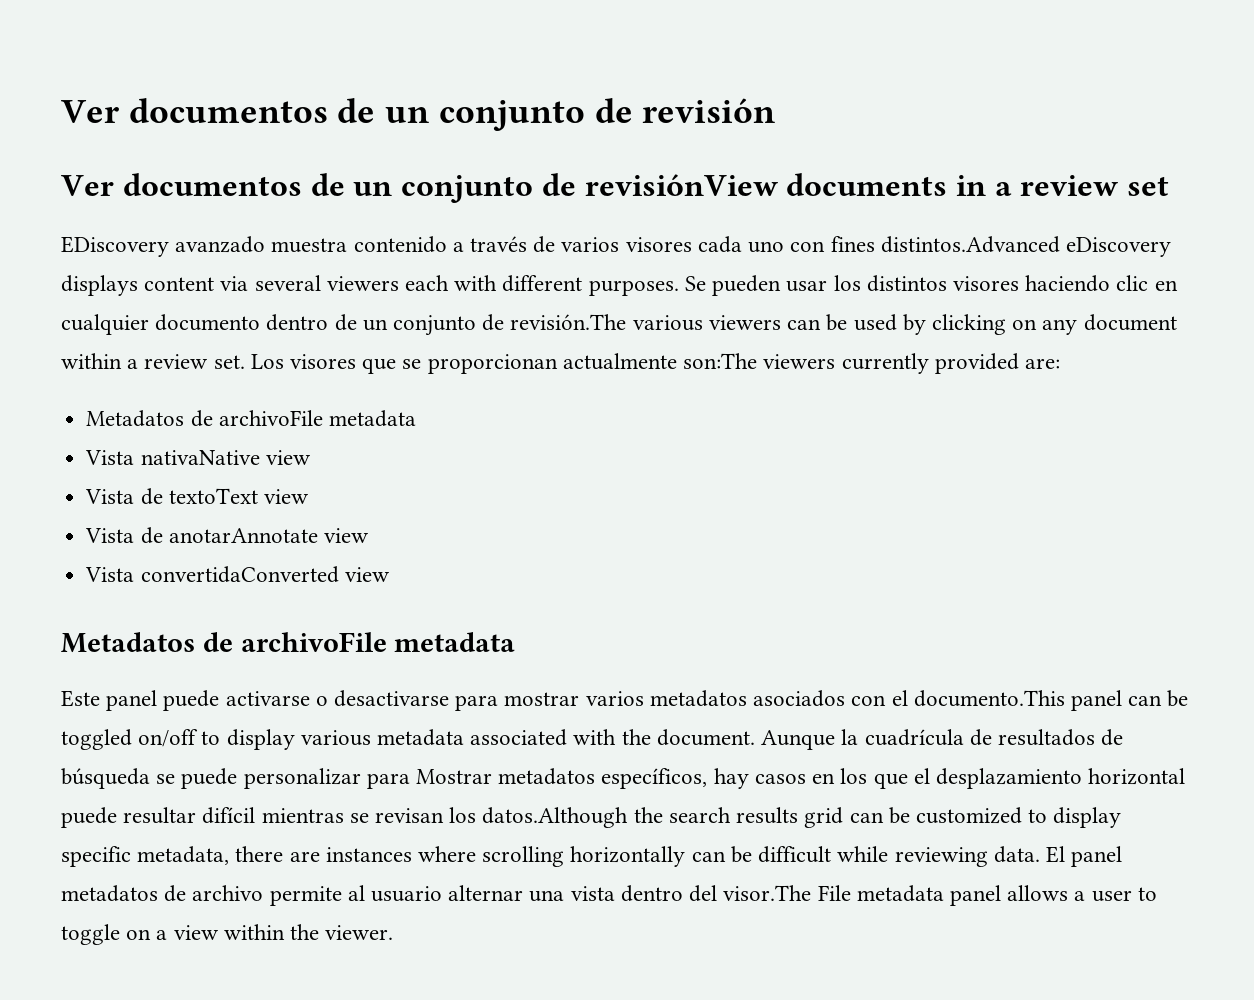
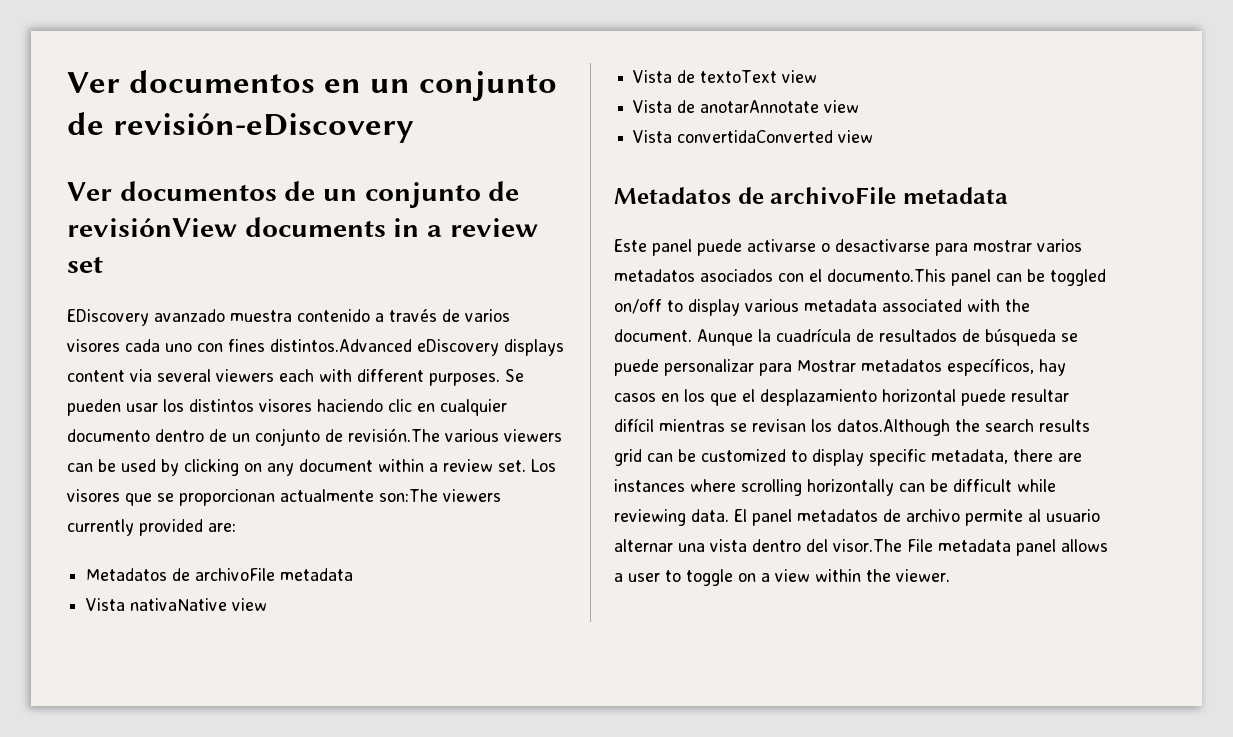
- Ver documentos de un conjunto de revisión
+ Ver documentos en un conjunto de revisión-eDiscovery

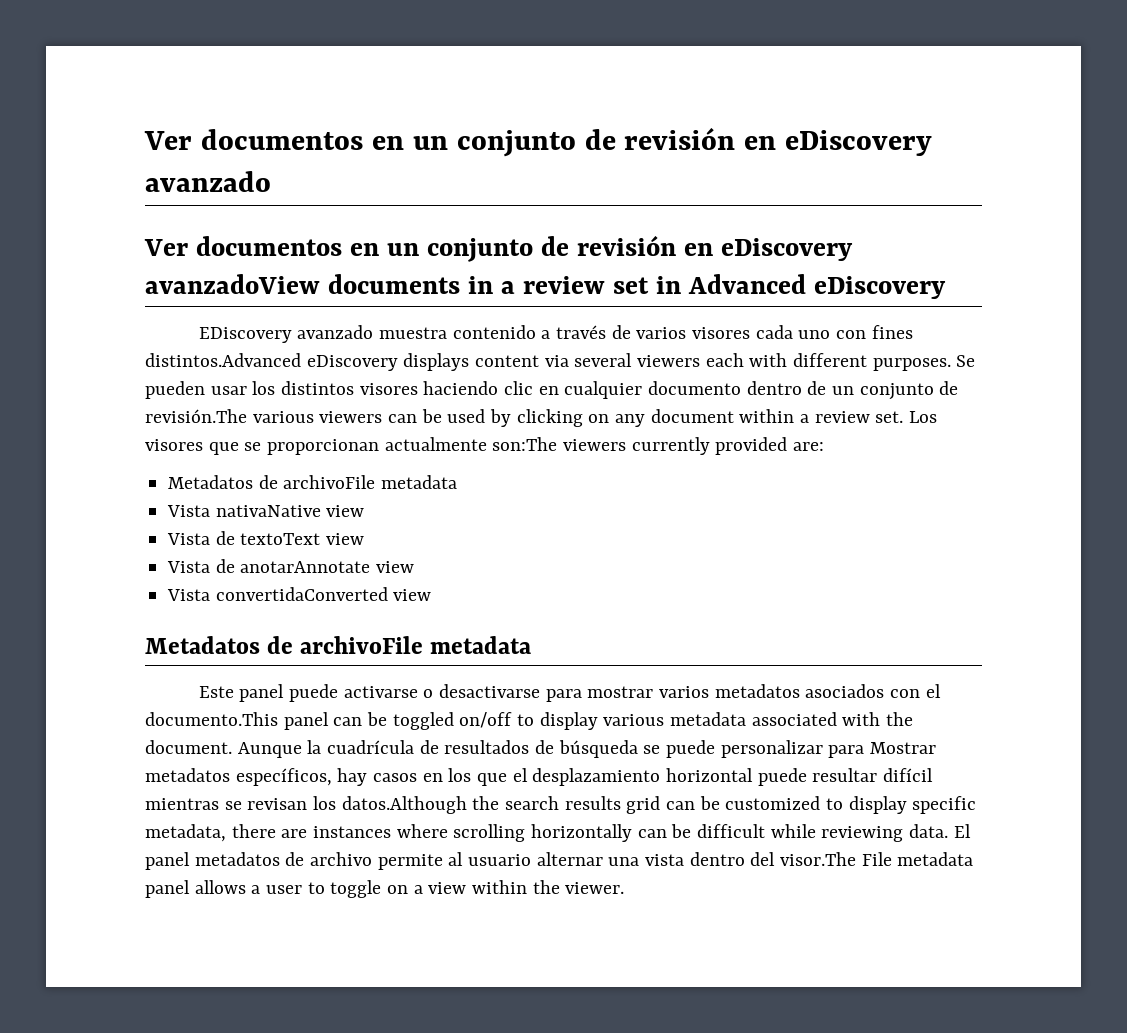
- Ver documentos en un conjunto de revisión-eDiscovery
- Ver documentos de un conjunto de revisiónView documents in a review set
+ Ver documentos en un conjunto de revisión en eDiscovery avanzado
+ Ver documentos en un conjunto de revisión en eDiscovery avanzadoView documents in a review set in Advanced eDiscovery

